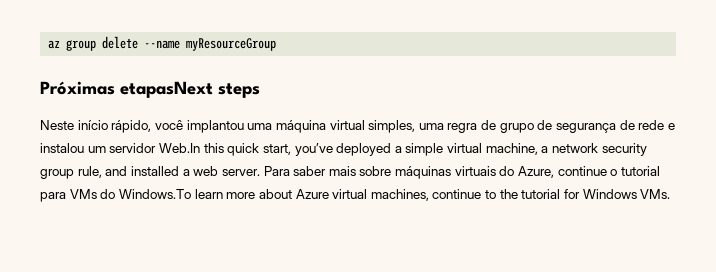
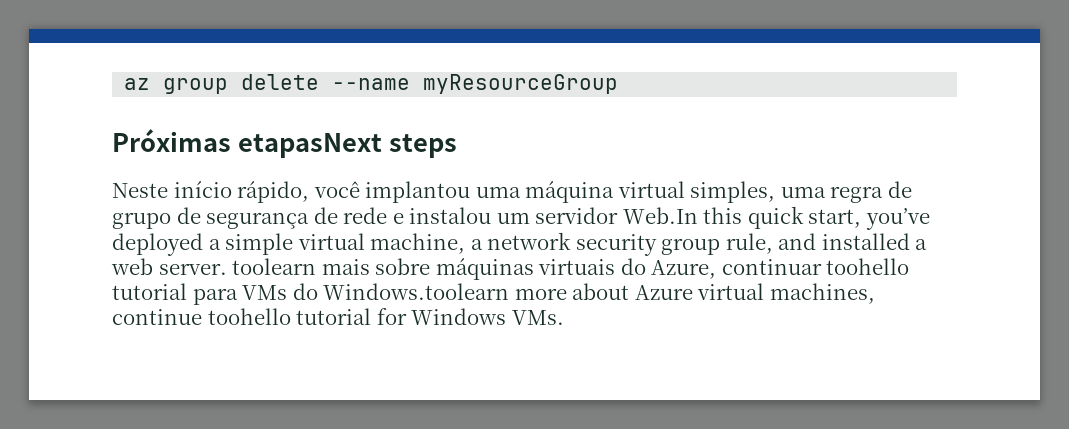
- Neste início rápido, você implantou uma máquina virtual simples, uma regra de grupo de segurança de rede e instalou um servidor Web.In this quick start, you’ve deployed a simple virtual machine, a network security group rule, and installed a web server. Para saber mais sobre máquinas virtuais do Azure, continue o tutorial para VMs do Windows.To learn more about Azure virtual machines, continue to the tutorial for Windows VMs.
+ Neste início rápido, você implantou uma máquina virtual simples, uma regra de grupo de segurança de rede e instalou um servidor Web.In this quick start, you’ve deployed a simple virtual machine, a network security group rule, and installed a web server. toolearn mais sobre máquinas virtuais do Azure, continuar toohello tutorial para VMs do Windows.toolearn more about Azure virtual machines, continue toohello tutorial for Windows VMs.

